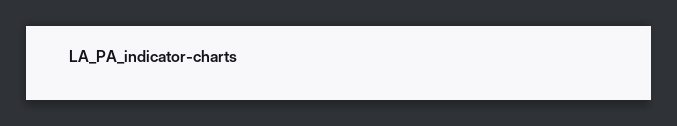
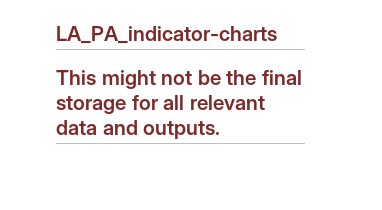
+ This might not be the final storage for all relevant data and outputs.

